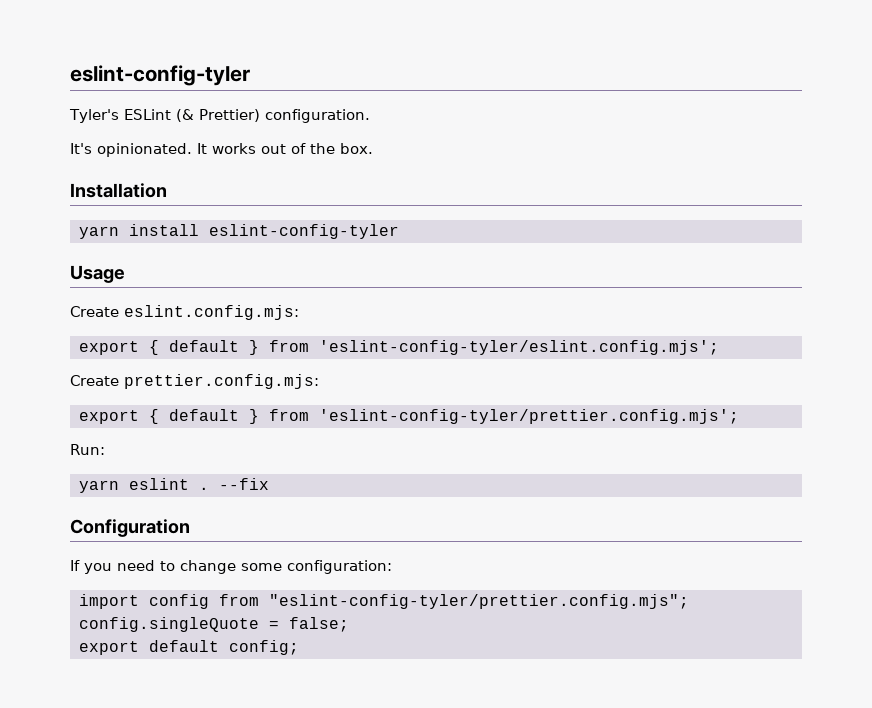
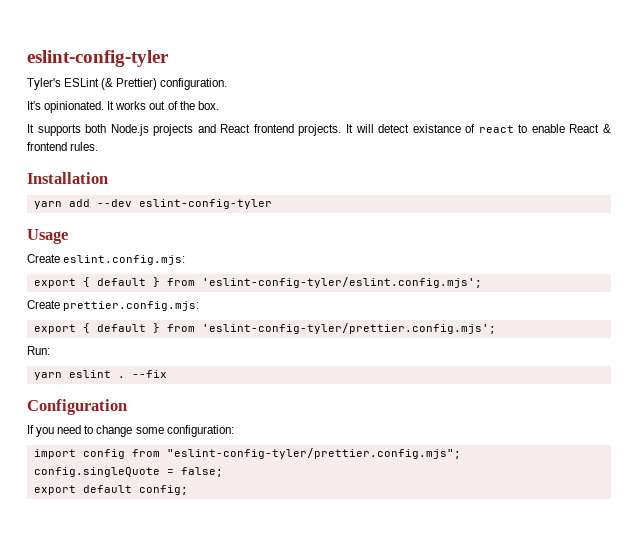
+ It supports both Node.js projects and React frontend projects. It will detect existance of react to enable React & frontend rules.
- yarn install eslint-config-tyler
+ yarn add --dev eslint-config-tyler

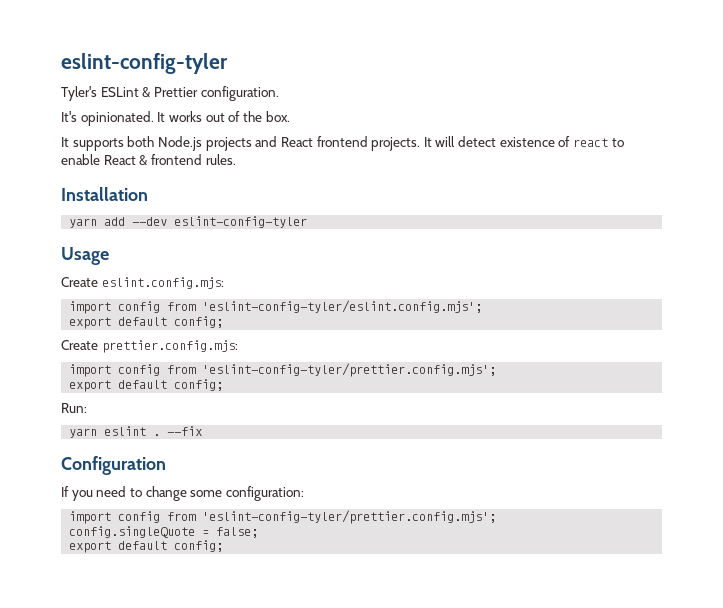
- Tyler's ESLint (& Prettier) configuration.
+ Tyler's ESLint & Prettier configuration.
- It will detect existance of react to enable React & frontend rules.
+ It will detect existence of react to enable React & frontend rules.
- export { default } from 'eslint-config-tyler/eslint.config.mjs';
+ import config from 'eslint-config-tyler/eslint.config.mjs';
+ export default config;
  Create prettier.config.mjs:
- export { default } from 'eslint-config-tyler/prettier.config.mjs';
+ import config from 'eslint-config-tyler/prettier.config.mjs';
+ export default config;
  If you need to change some configuration:
- import config from "eslint-config-tyler/prettier.config.mjs";
+ import config from 'eslint-config-tyler/prettier.config.mjs';

